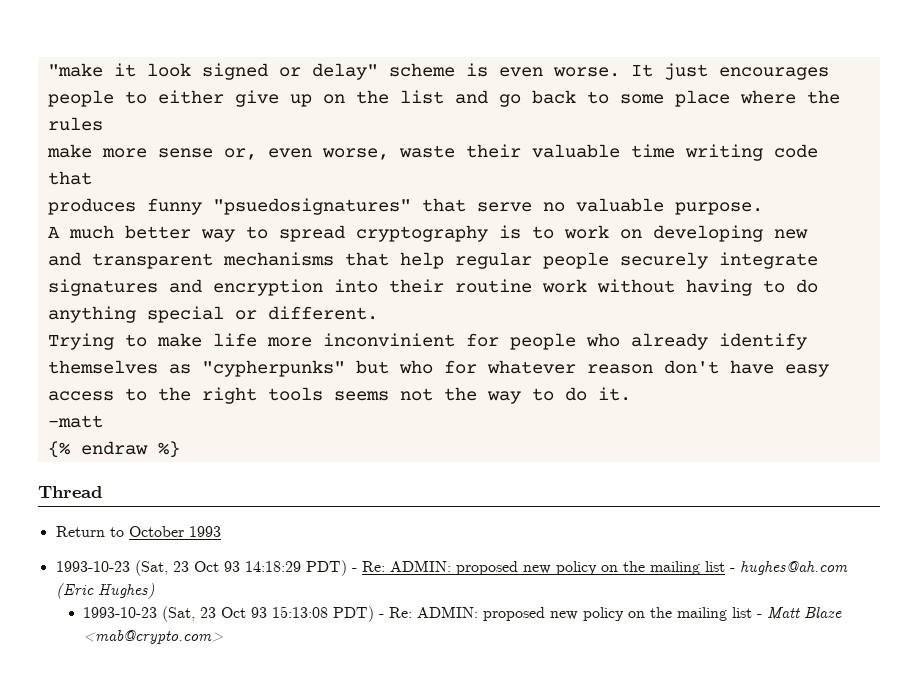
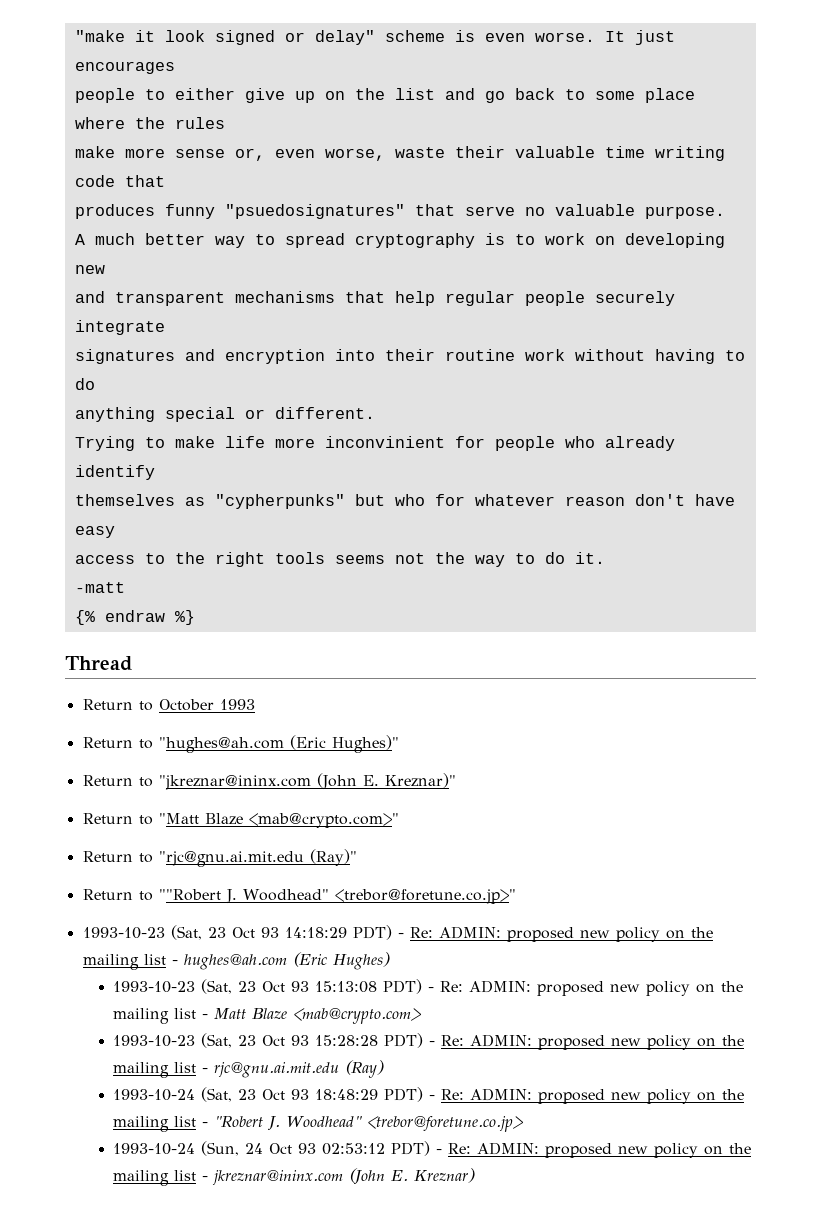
+ Return to "hughes@ah.com (Eric Hughes)"
+ Return to "jkreznar@ininx.com (John E. Kreznar)"
+ Return to "Matt Blaze <mab@crypto.com>"
+ Return to "rjc@gnu.ai.mit.edu (Ray)"
+ Return to ""Robert J. Woodhead" <trebor@foretune.co.jp>"
+ 1993-10-23 (Sat, 23 Oct 93 15:28:28 PDT) - Re: ADMIN: proposed new policy on the mailing list - rjc@gnu.ai.mit.edu (Ray)
+ 1993-10-24 (Sat, 23 Oct 93 18:48:29 PDT) - Re: ADMIN: proposed new policy on the mailing list - "Robert J. Woodhead" <trebor@foretune.co.jp>
+ 1993-10-24 (Sun, 24 Oct 93 02:53:12 PDT) - Re: ADMIN: proposed new policy on the mailing list - jkreznar@ininx.com (John E. Kreznar)

